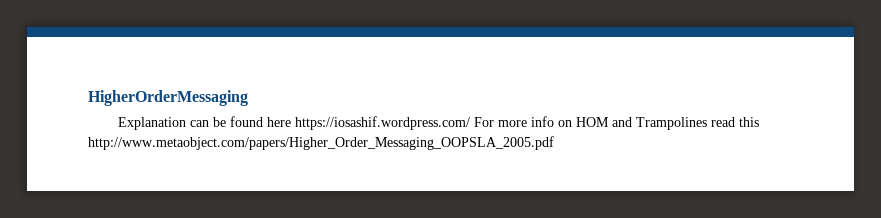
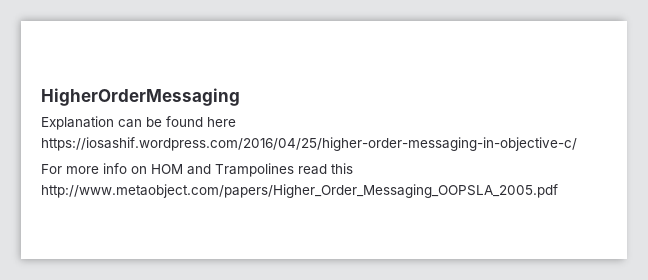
- Explanation can be found here https://iosashif.wordpress.com/ For more info on HOM and Trampolines read this http://www.metaobject.com/papers/Higher_Order_Messaging_OOPSLA_2005.pdf
+ Explanation can be found here https://iosashif.wordpress.com/2016/04/25/higher-order-messaging-in-objective-c/
+ For more info on HOM and Trampolines read this http://www.metaobject.com/papers/Higher_Order_Messaging_OOPSLA_2005.pdf

